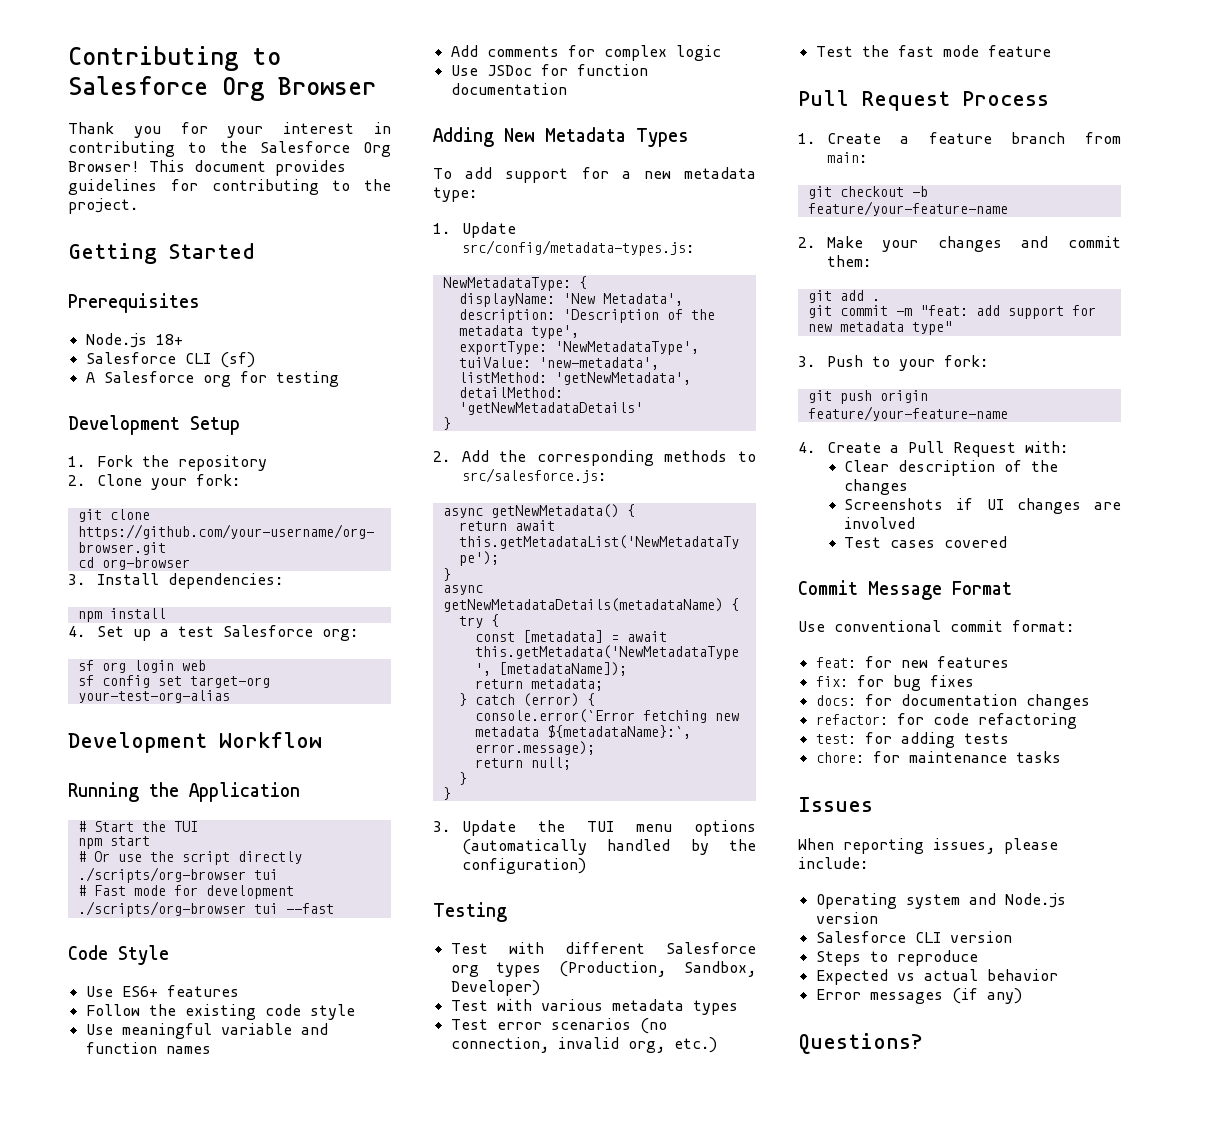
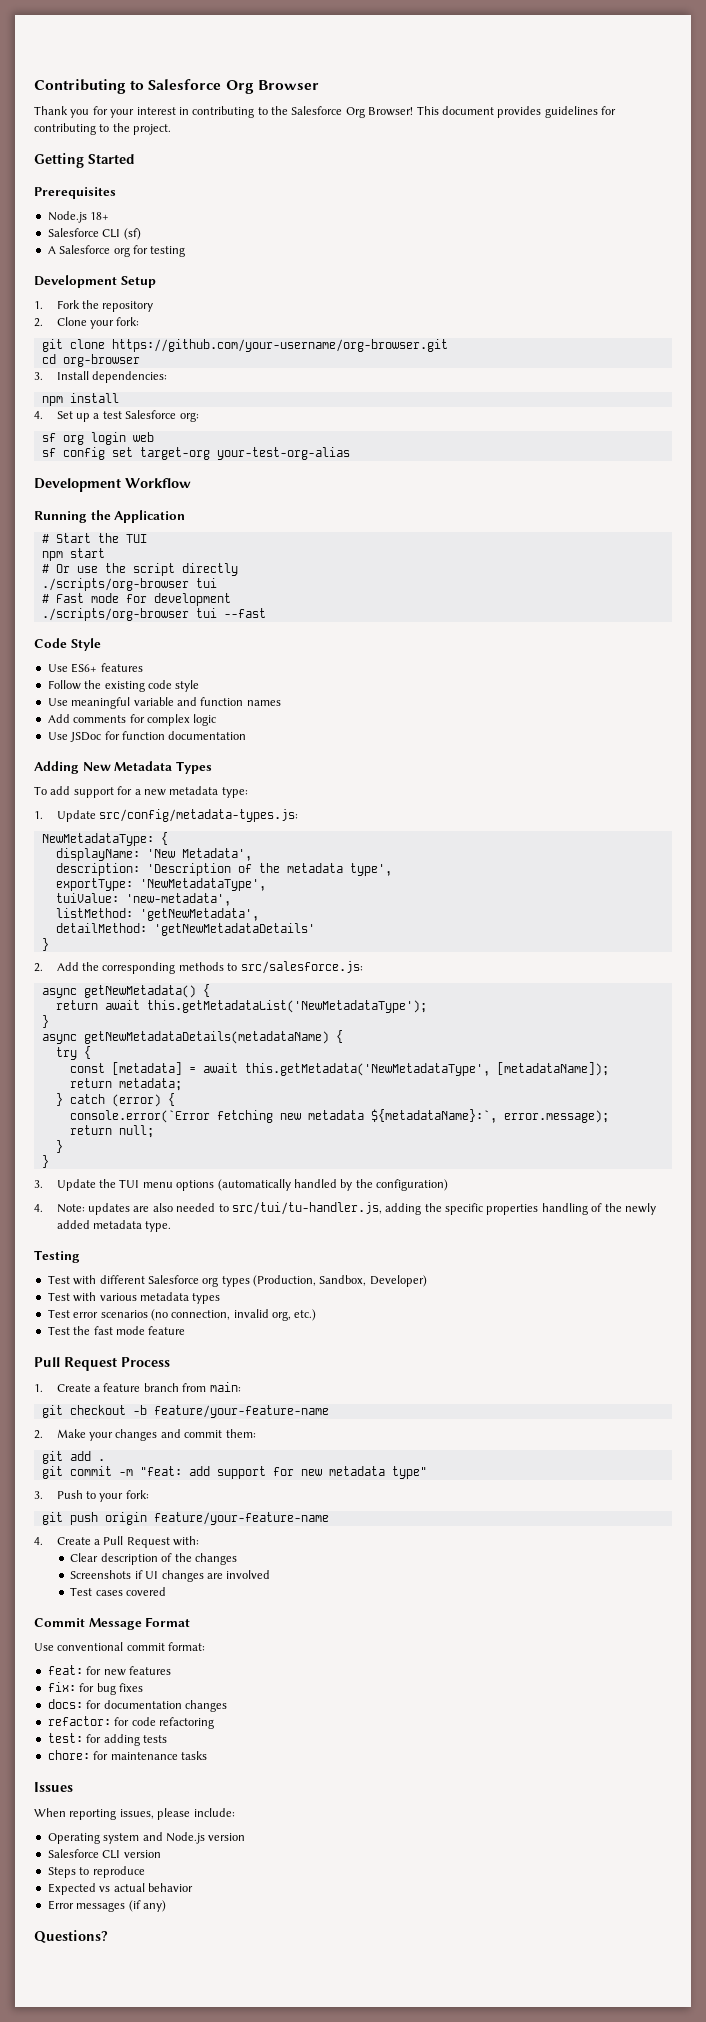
+ 4. Note: updates are also needed to src/tui/tu-handler.js, adding the specific properties handling of the newly added metadata type.

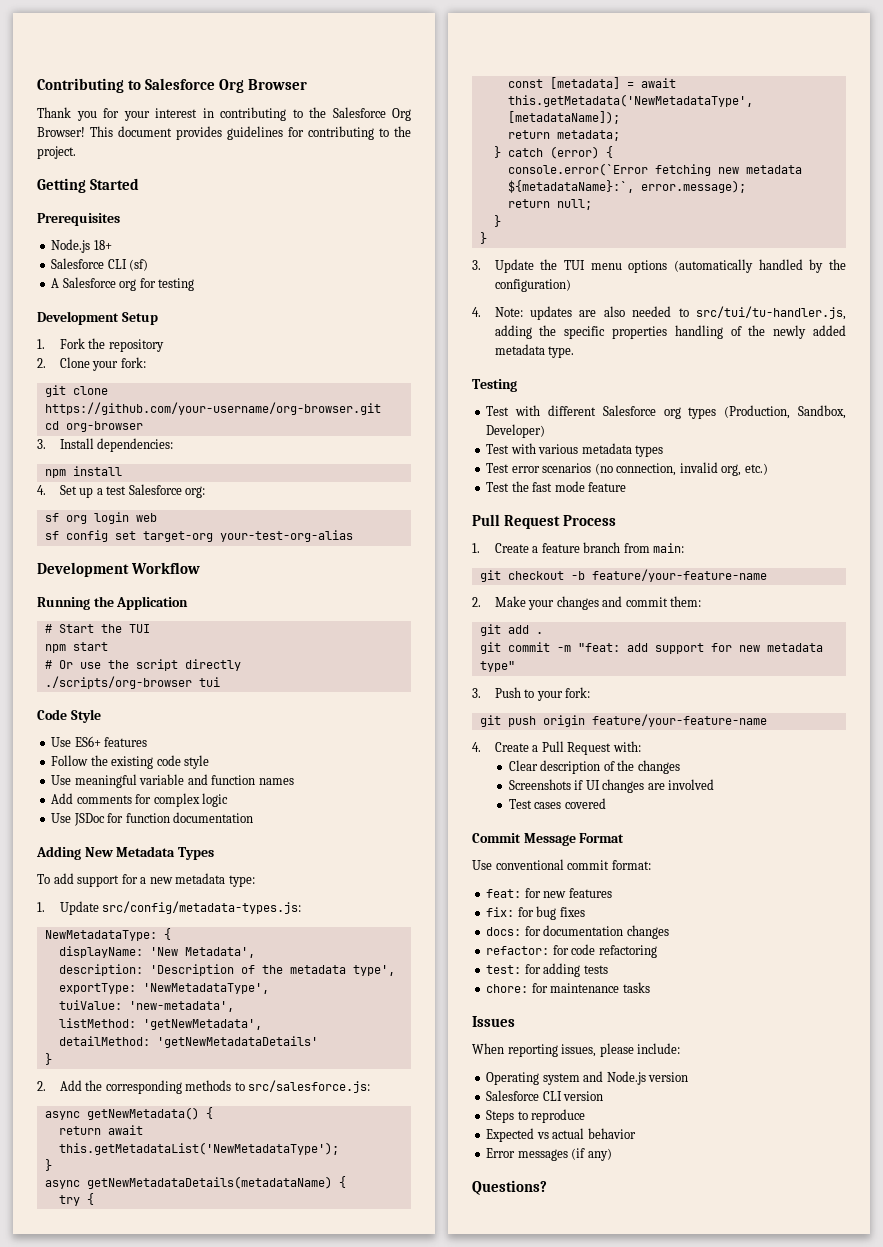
- # Fast mode for development
- ./scripts/org-browser tui --fast

